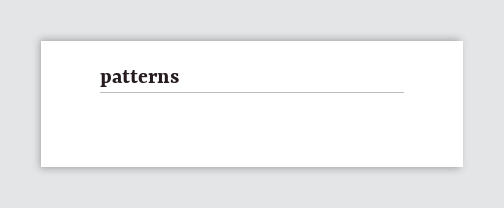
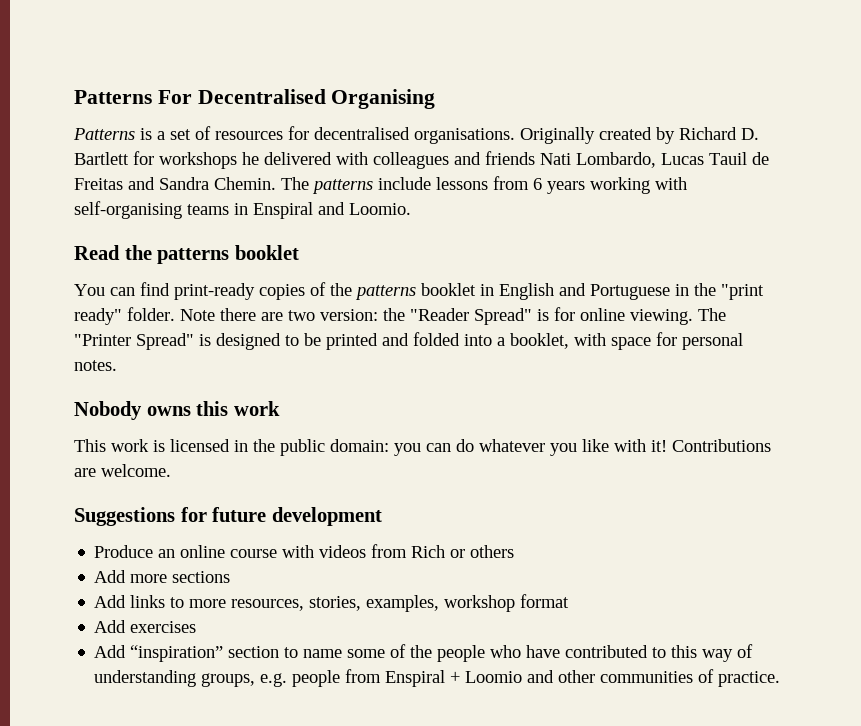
- patterns
+ Patterns For Decentralised Organising
+ Patterns is a set of resources for decentralised organisations. Originally created by Richard D. Bartlett for workshops he delivered with colleagues and friends Nati Lombardo, Lucas Tauil de Freitas and Sandra Chemin. The patterns include lessons from 6 years working with self-organising teams in Enspiral and Loomio.
+ Read the patterns booklet
+ You can find print-ready copies of the patterns booklet in English and Portuguese in the "print ready" folder. Note there are two version: the "Reader Spread" is for online viewing. The "Printer Spread" is designed to be printed and folded into a booklet, with space for personal notes.
+ Nobody owns this work
+ This work is licensed in the public domain: you can do whatever you like with it! Contributions are welcome.
+ Suggestions for future development
+ Produce an online course with videos from Rich or others
+ Add more sections
+ Add links to more resources, stories, examples, workshop format
+ Add exercises
+ Add “inspiration” section to name some of the people who have contributed to this way of understanding groups, e.g. people from Enspiral + Loomio and other communities of practice.

